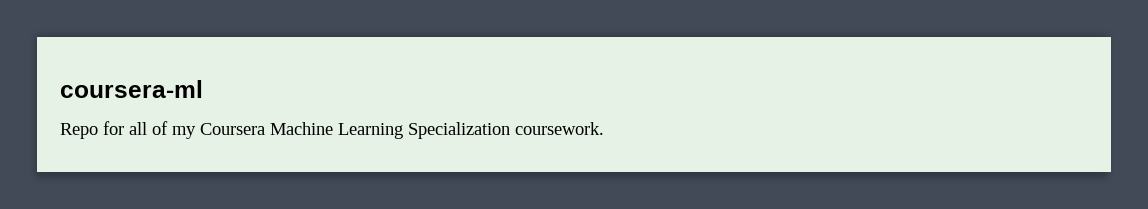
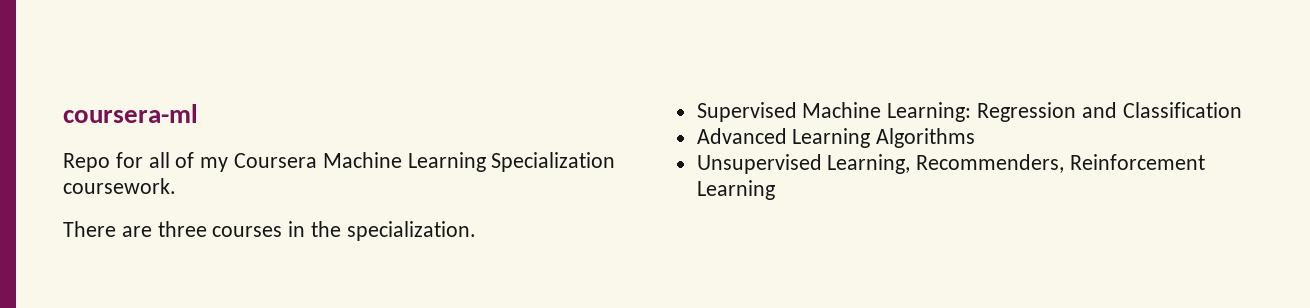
+ There are three courses in the specialization.
+ Supervised Machine Learning: Regression and Classification
+ Advanced Learning Algorithms
+ Unsupervised Learning, Recommenders, Reinforcement Learning

